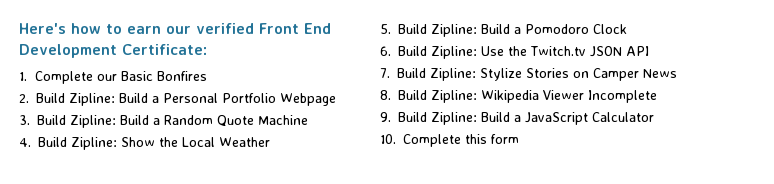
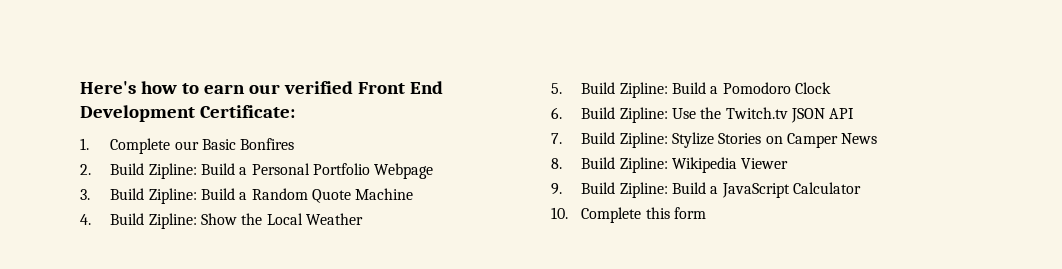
- 8. Build Zipline: Wikipedia Viewer Incomplete
+ 8. Build Zipline: Wikipedia Viewer

